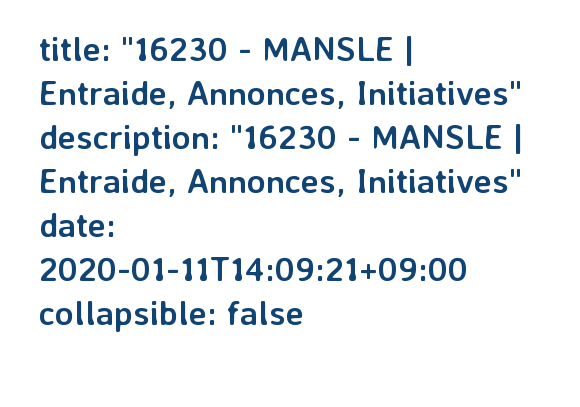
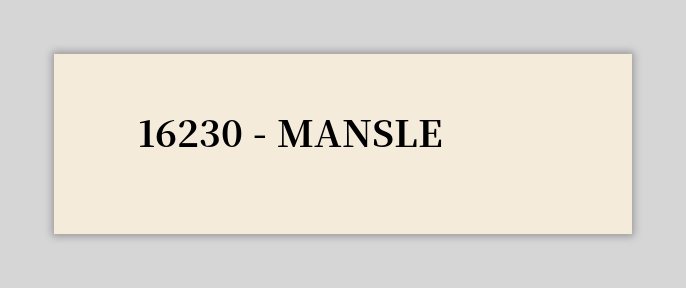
- title: "16230 - MANSLE | Entraide, Annonces, Initiatives" description: "16230 - MANSLE | Entraide, Annonces, Initiatives" date: 2020-01-11T14:09:21+09:00 collapsible: false
+ 16230 - MANSLE

